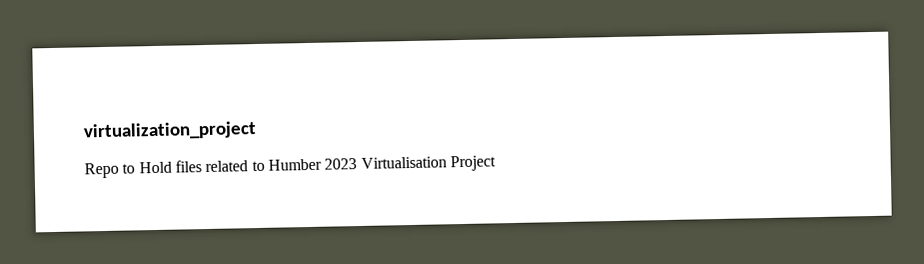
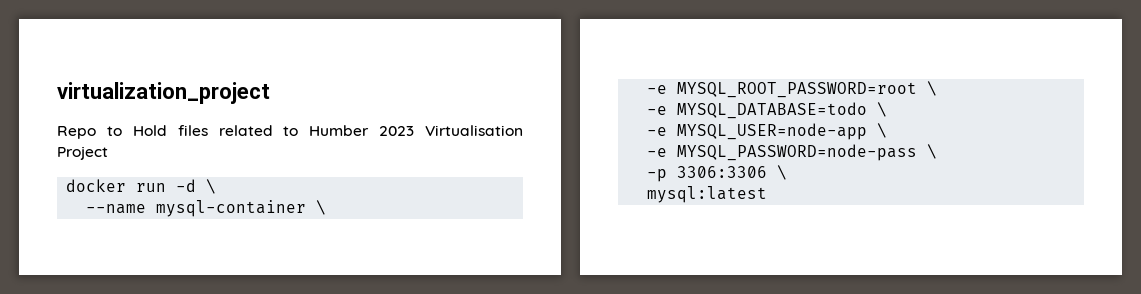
+ docker run -d \
+ --name mysql-container \
+ -e MYSQL_ROOT_PASSWORD=root \
+ -e MYSQL_DATABASE=todo \
+ -e MYSQL_USER=node-app \
+ -e MYSQL_PASSWORD=node-pass \
+ -p 3306:3306 \
+ mysql:latest

